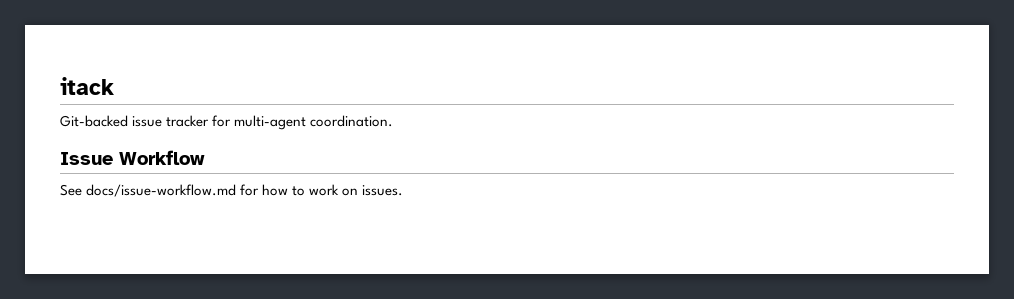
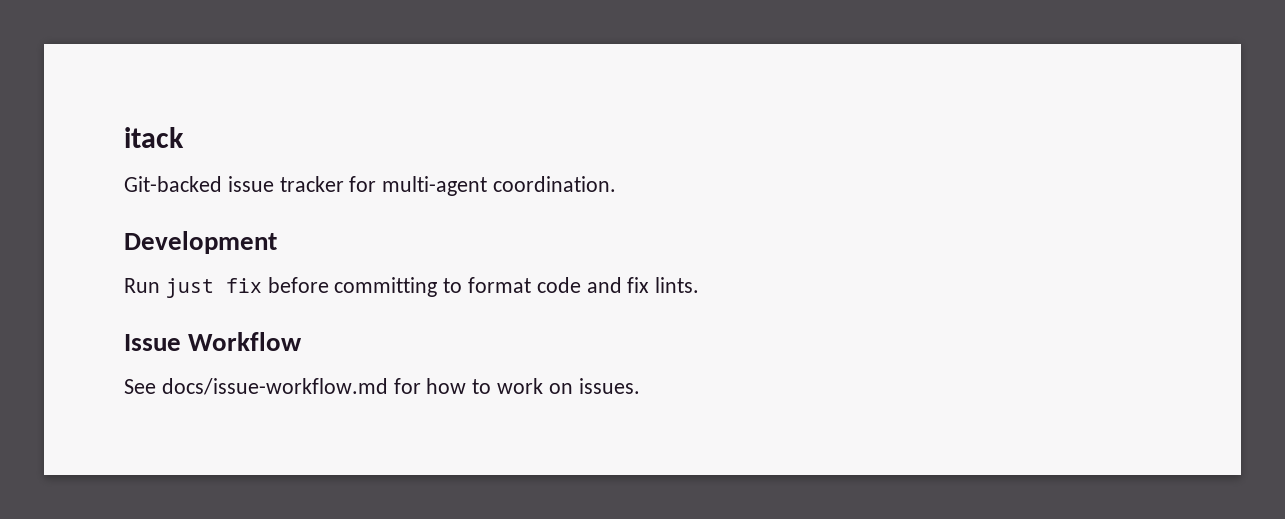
+ Development
+ Run just fix before committing to format code and fix lints.

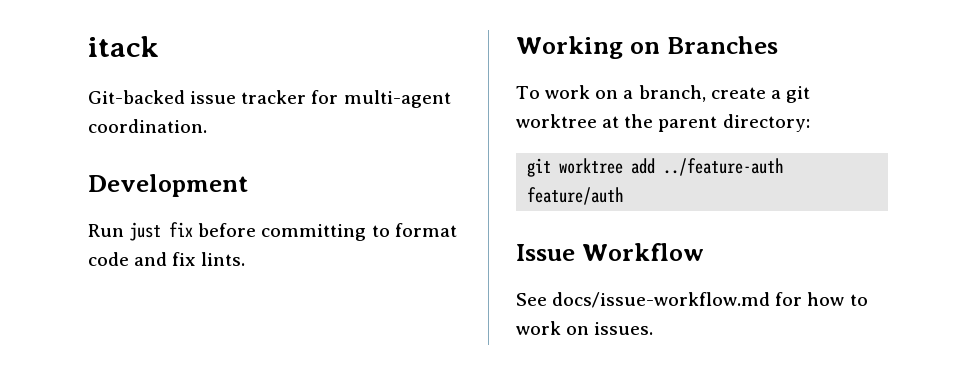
+ Working on Branches
+ To work on a branch, create a git worktree at the parent directory:
+ git worktree add ../feature-auth feature/auth

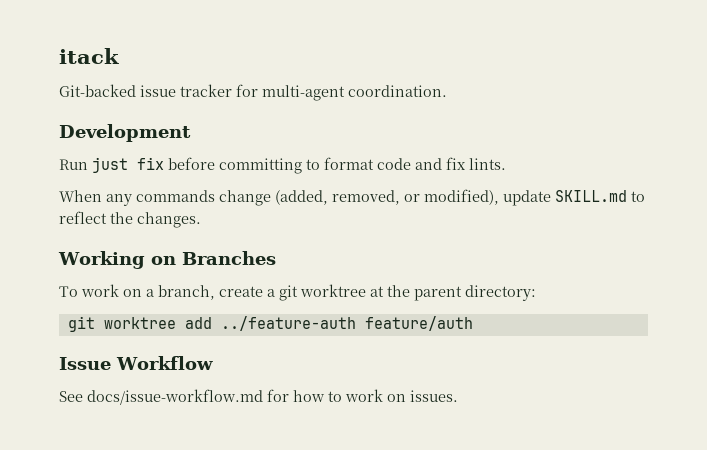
+ When any commands change (added, removed, or modified), update SKILL.md to reflect the changes.

